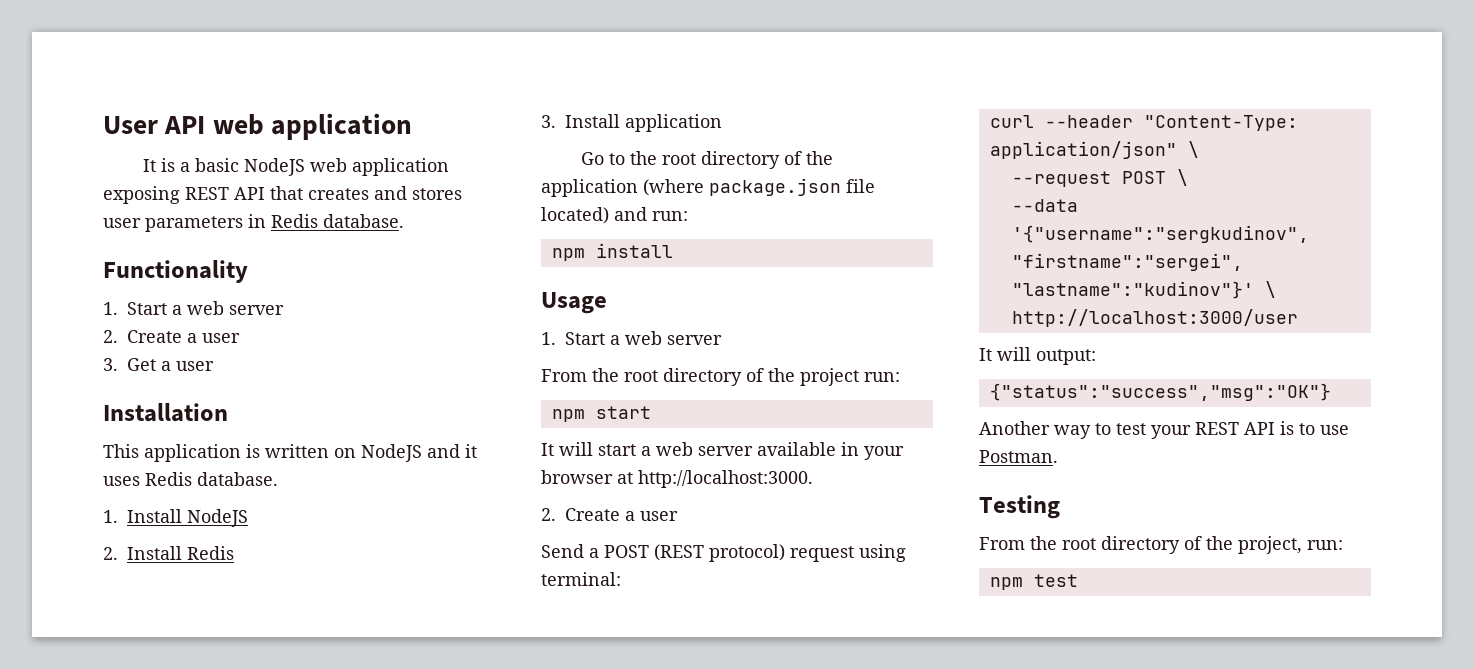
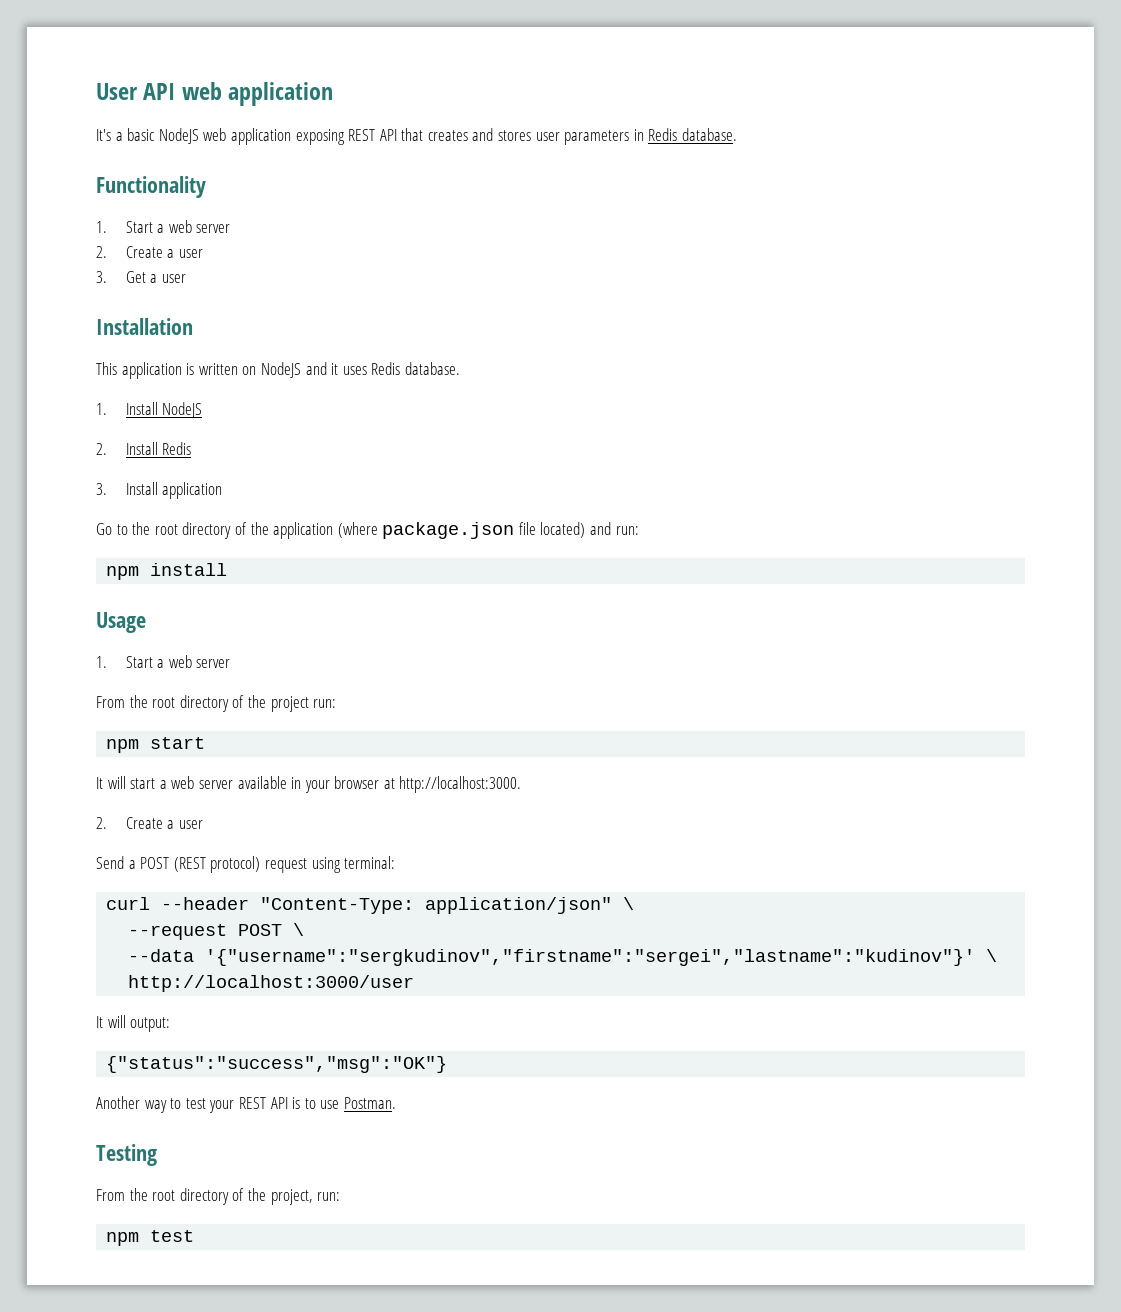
- It is a basic NodeJS web application exposing REST API that creates and stores user parameters in Redis database.
+ It's a basic NodeJS web application exposing REST API that creates and stores user parameters in Redis database.

